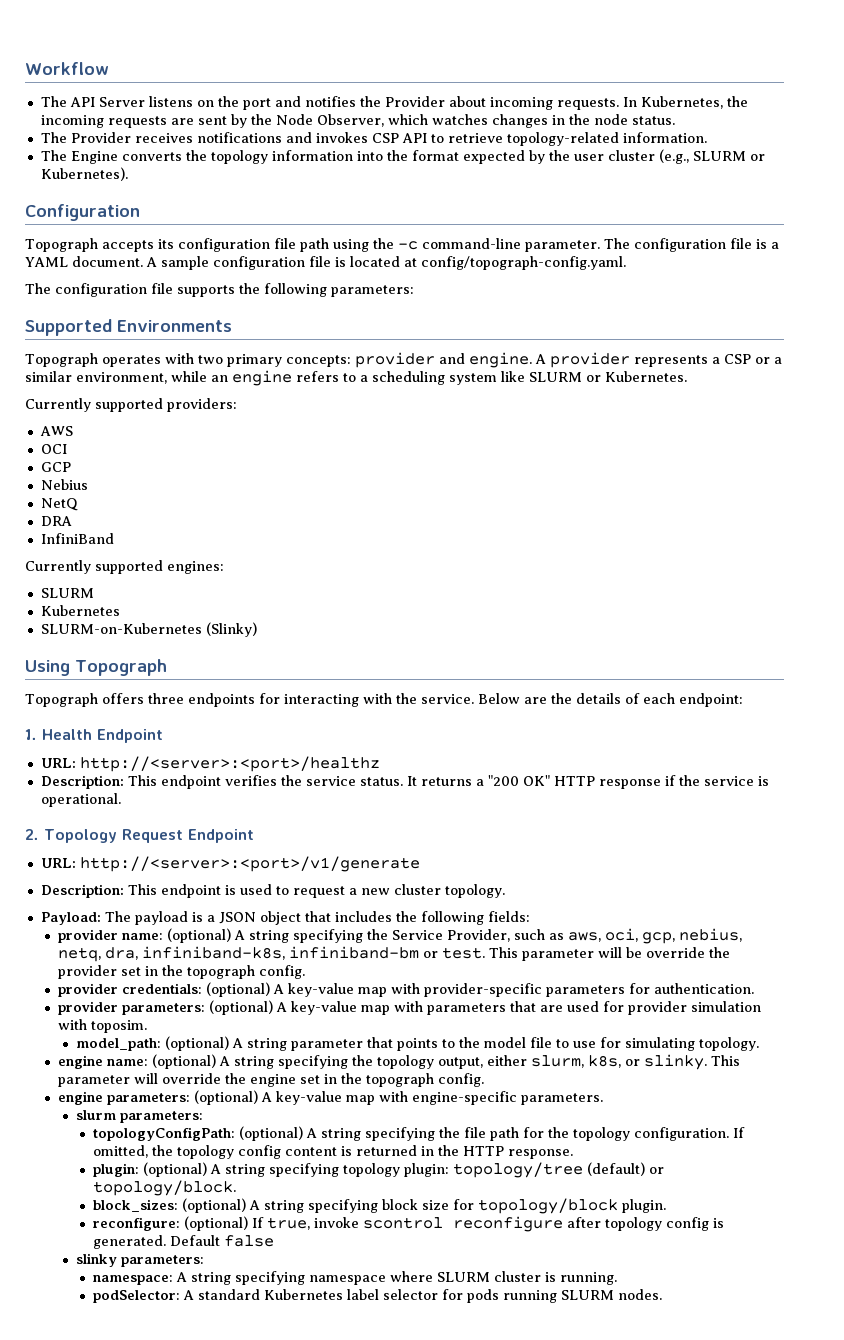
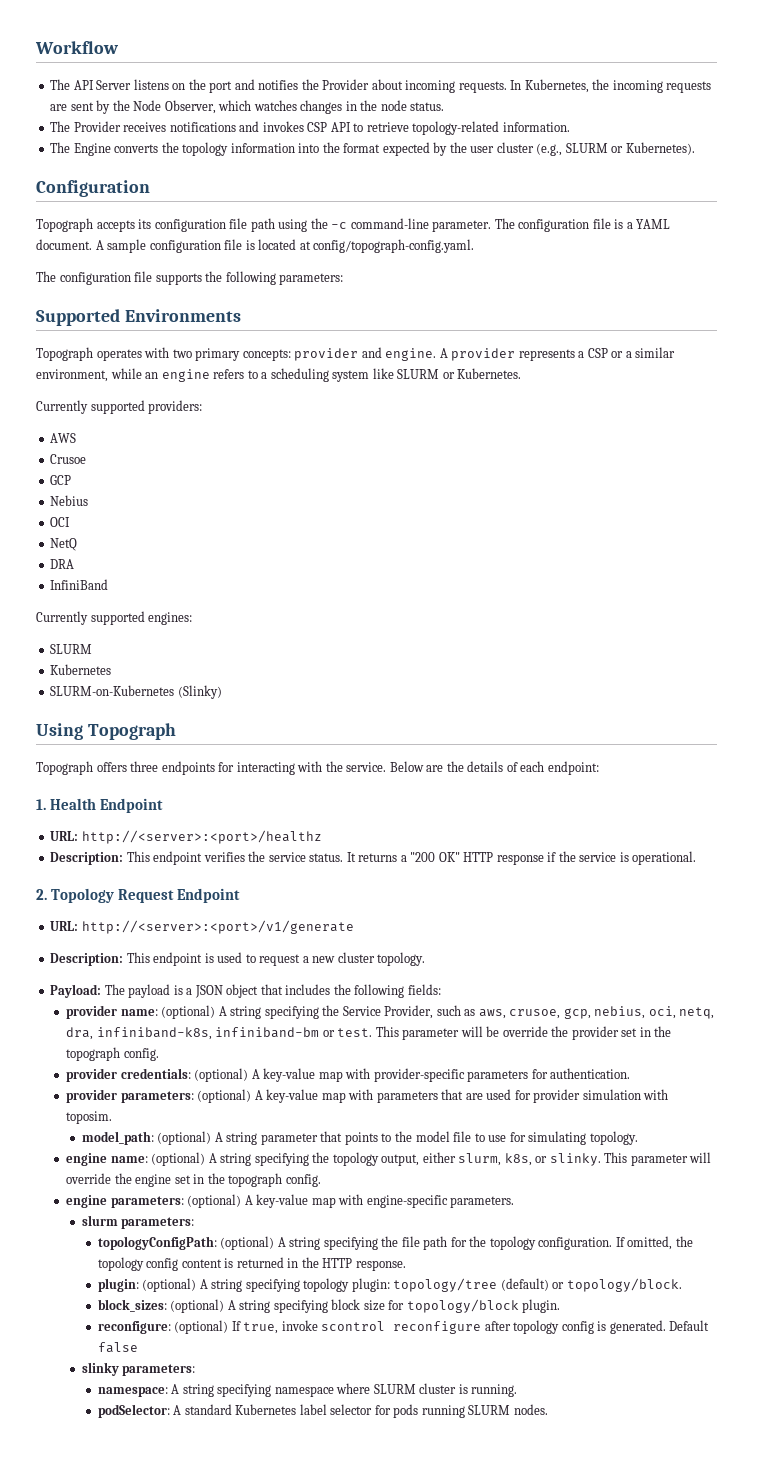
- OCI
+ Crusoe
+ OCI
- provider name: (optional) A string specifying the Service Provider, such as aws, oci, gcp, nebius, netq, dra, infiniband-k8s, infiniband-bm or test.
+ provider name: (optional) A string specifying the Service Provider, such as aws, crusoe, gcp, nebius, oci, netq, dra, infiniband-k8s, infiniband-bm or test.

